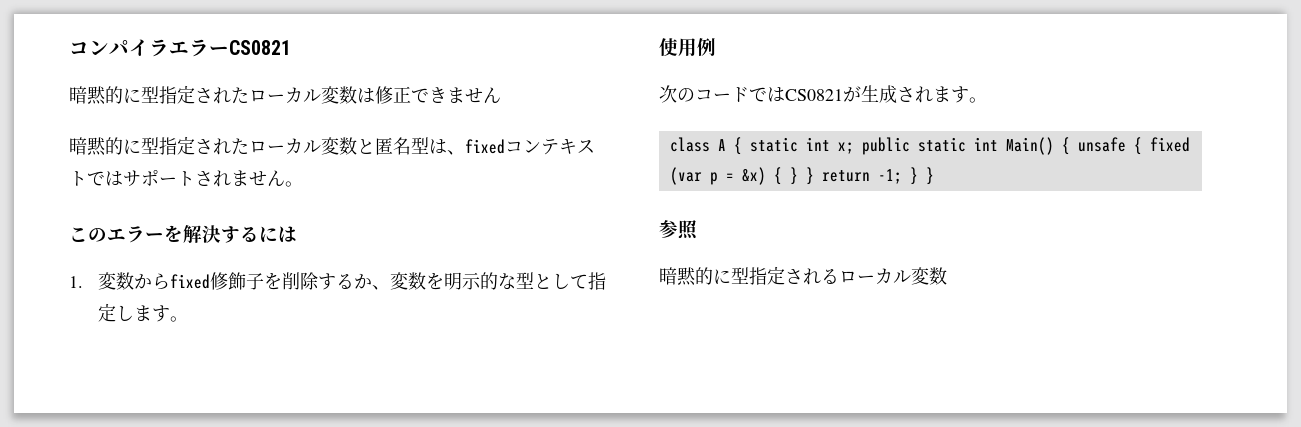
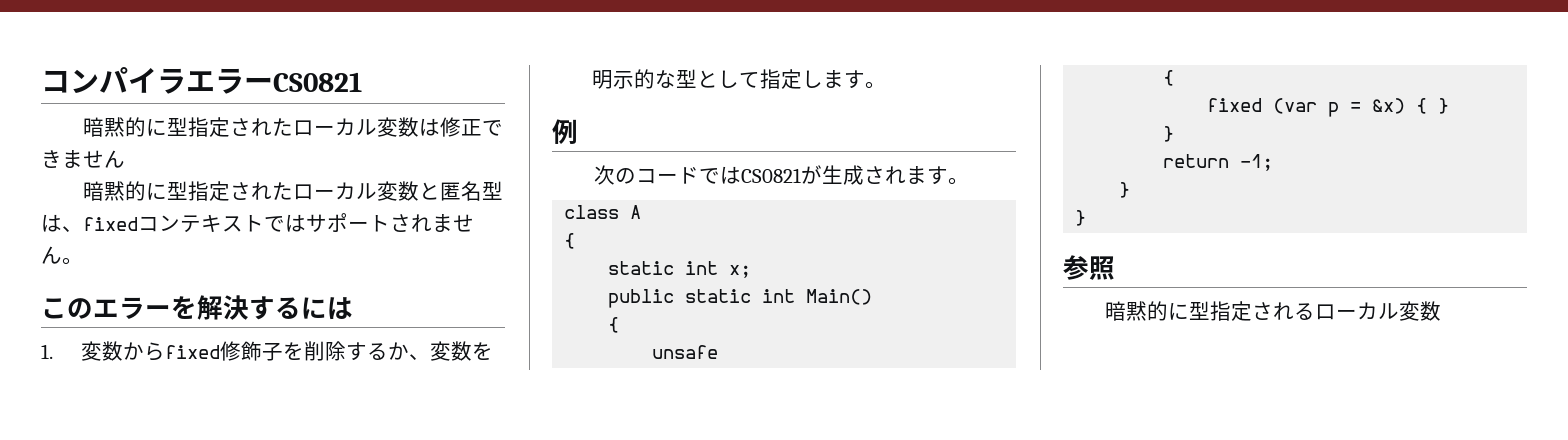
- 使用例
+ 例
- class A { static int x; public static int Main() { unsafe { fixed (var p = &x) { } } return -1; } }
+ class A
+ {
+ static int x;
+ public static int Main()
+ {
+ unsafe
+ {
+ fixed (var p = &x) { }
+ }
+ return -1;
+ }
+ }

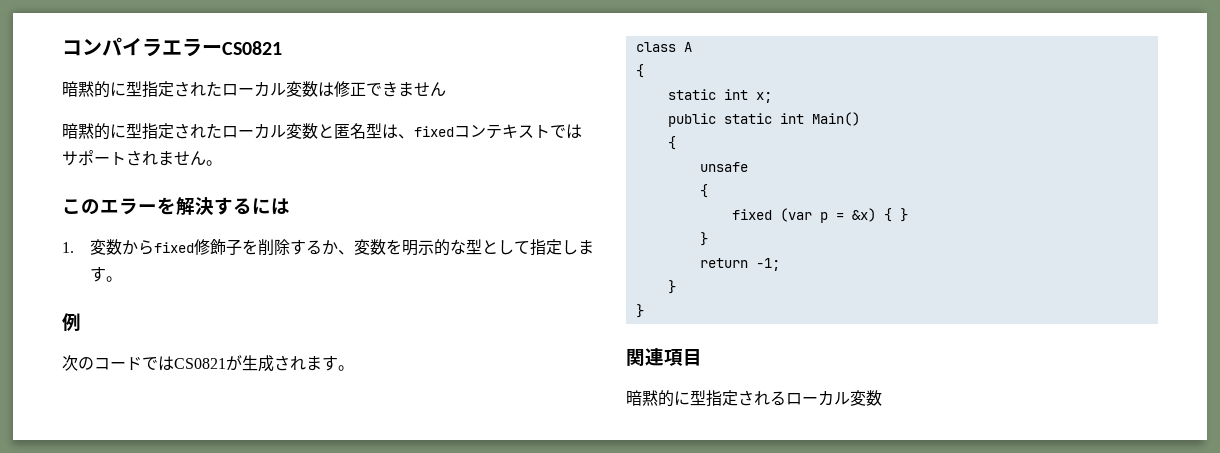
- 参照
+ 関連項目

